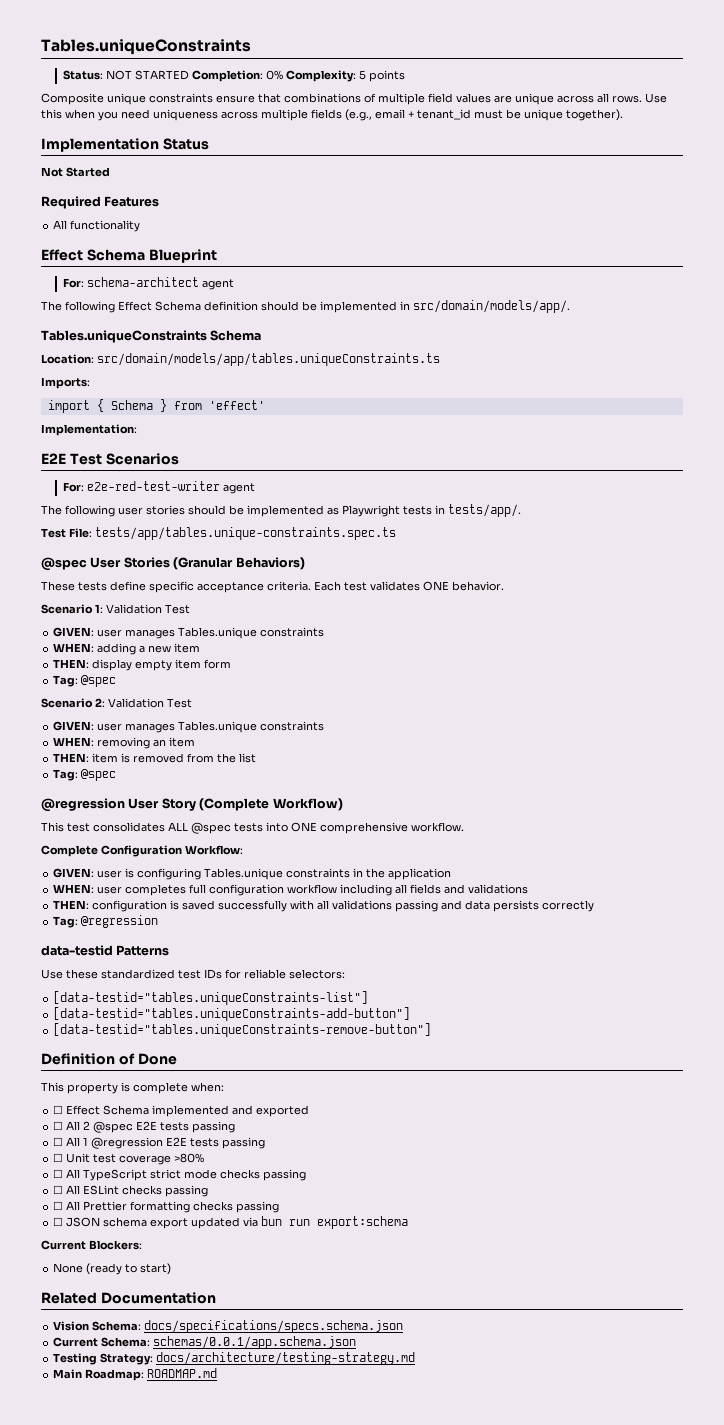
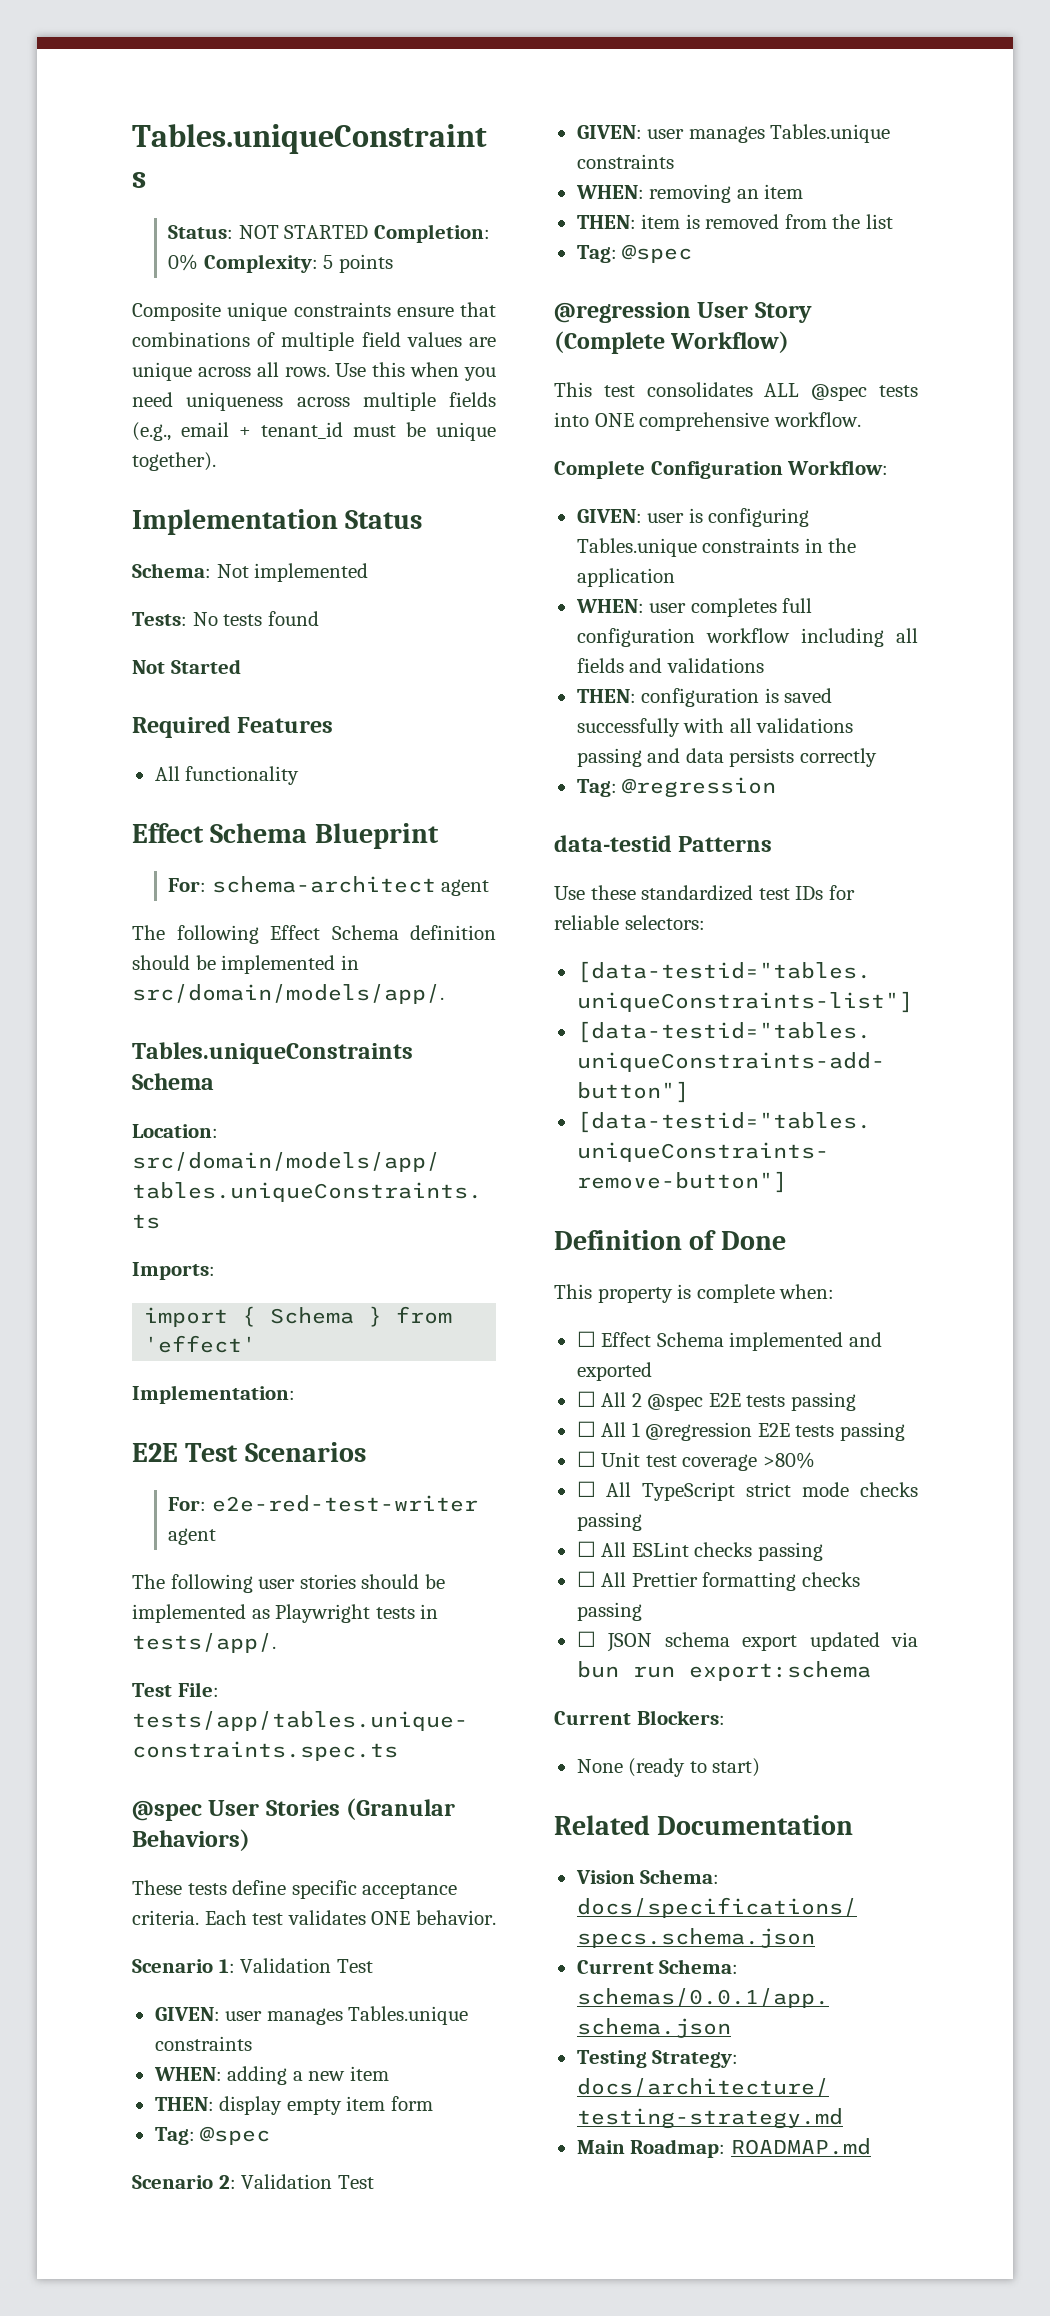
+ Schema: Not implemented
+ Tests: No tests found

